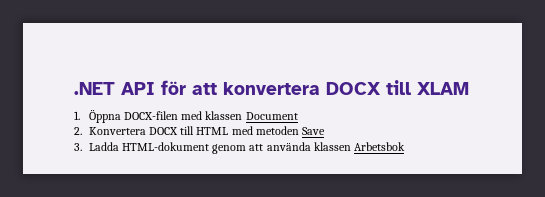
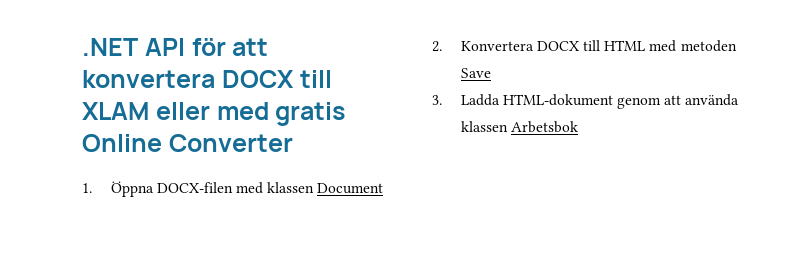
- .NET API för att konvertera DOCX till XLAM
+ .NET API för att konvertera DOCX till XLAM eller med gratis Online Converter

